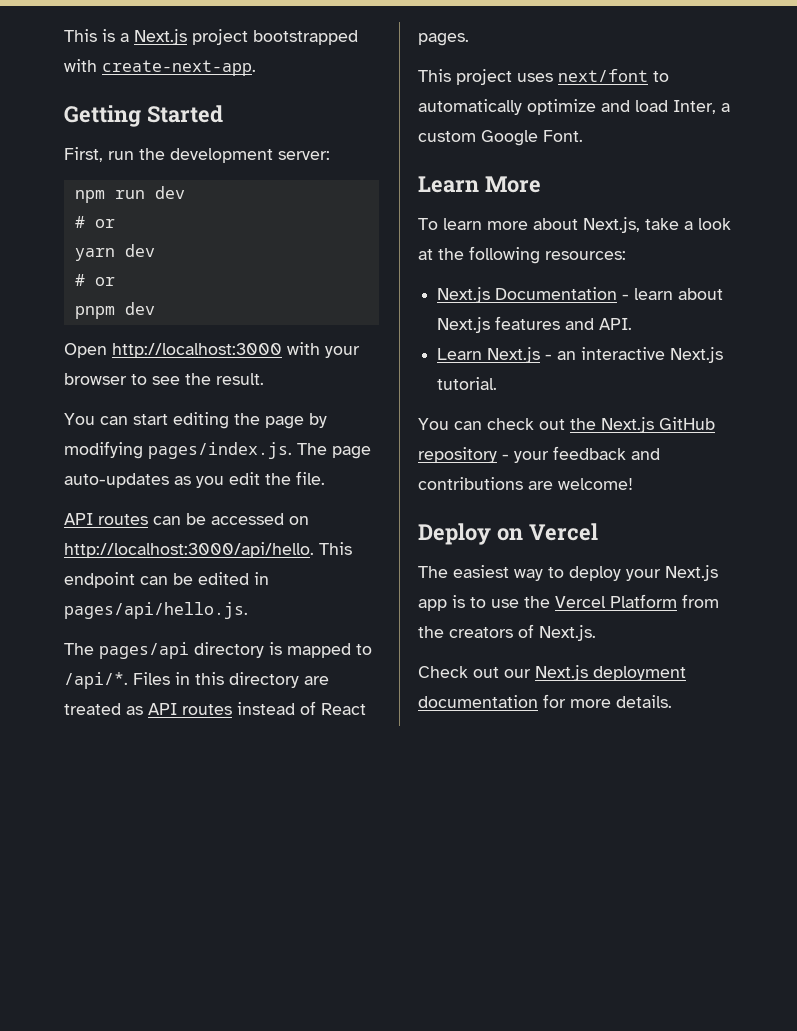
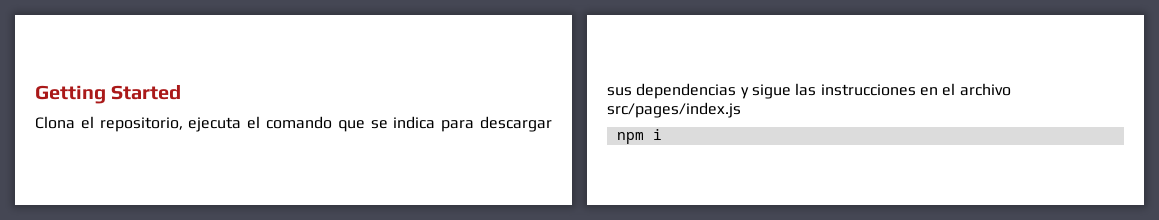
- This is a Next.js project bootstrapped with create-next-app.
  Getting Started
- First, run the development server:
- npm run dev
- # or
- yarn dev
- # or
- pnpm dev
- Open http://localhost:3000 with your browser to see the result.
- You can start editing the page by modifying pages/index.js. The page auto-updates as you edit the file.
- API routes can be accessed on http://localhost:3000/api/hello. This endpoint can be edited in pages/api/hello.js.
- The pages/api directory is mapped to /api/*. Files in this directory are treated as API routes instead of React pages.
- This project uses next/font to automatically optimize and load Inter, a custom Google Font.
- Learn More
- To learn more about Next.js, take a look at the following resources:
- Next.js Documentation - learn about Next.js features and API.
- Learn Next.js - an interactive Next.js tutorial.
- You can check out the Next.js GitHub repository - your feedback and contributions are welcome!
- Deploy on Vercel
- The easiest way to deploy your Next.js app is to use the Vercel Platform from the creators of Next.js.
- Check out our Next.js deployment documentation for more details.
+ Clona el repositorio, ejecuta el comando que se indica para descargar sus dependencias y sigue las instrucciones en el archivo src/pages/index.js
+ npm i

